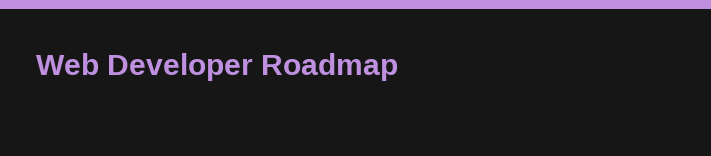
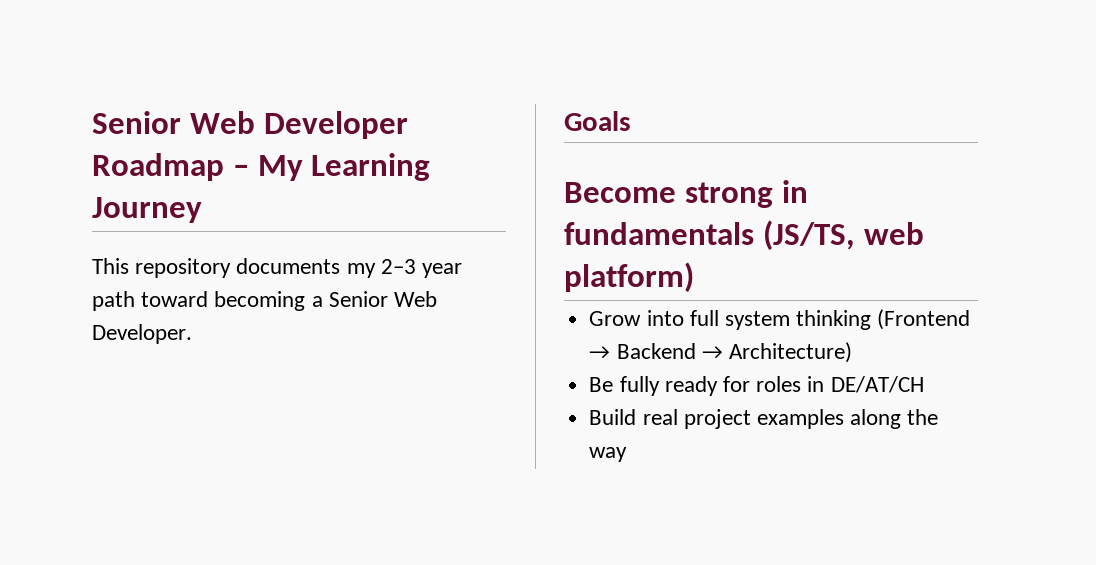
- Web Developer Roadmap
+ Senior Web Developer Roadmap – My Learning Journey
+ This repository documents my 2–3 year path toward becoming a Senior Web Developer.
+ Goals
+ Become strong in fundamentals (JS/TS, web platform)
+ Grow into full system thinking (Frontend → Backend → Architecture)
+ Be fully ready for roles in DE/AT/CH
+ Build real project examples along the way

